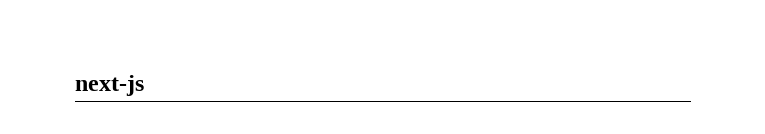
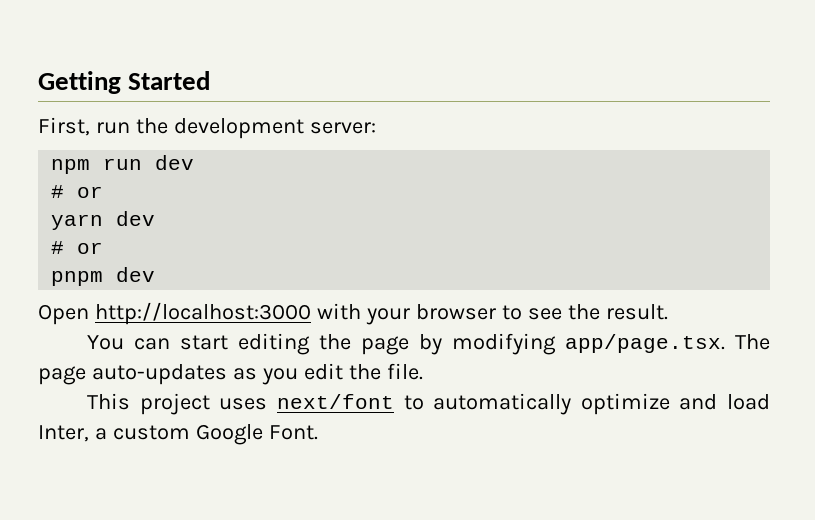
- next-js
+ Getting Started
+ First, run the development server:
+ npm run dev
+ # or
+ yarn dev
+ # or
+ pnpm dev
+ Open http://localhost:3000 with your browser to see the result.
+ You can start editing the page by modifying app/page.tsx. The page auto-updates as you edit the file.
+ This project uses next/font to automatically optimize and load Inter, a custom Google Font.

